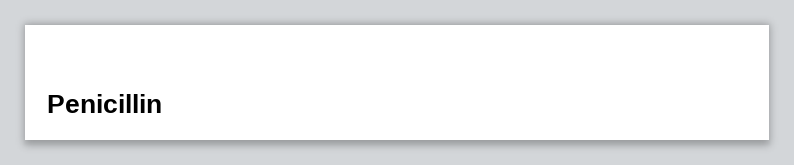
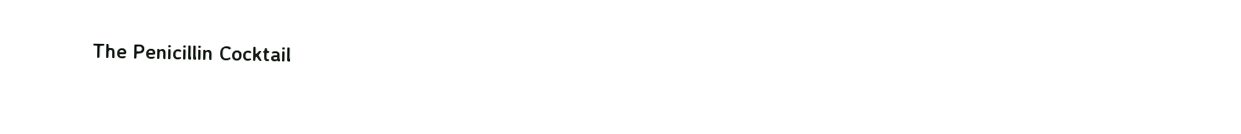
- Penicillin
+ The Penicillin Cocktail

